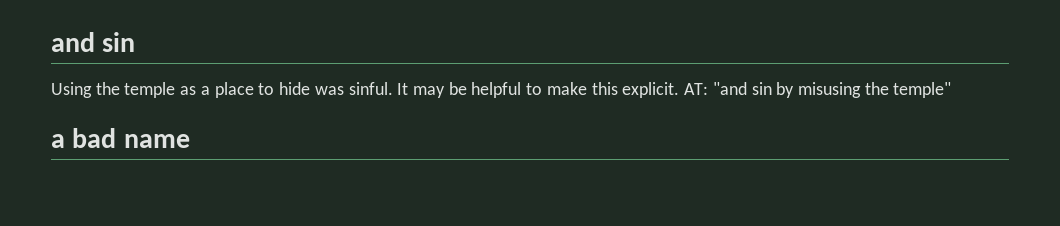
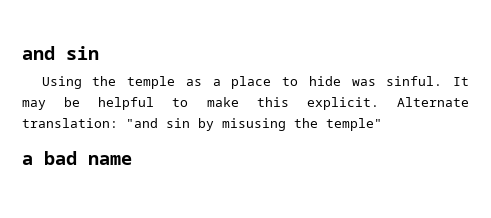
- AT: "and sin by misusing the temple"
+ Alternate translation: "and sin by misusing the temple"

